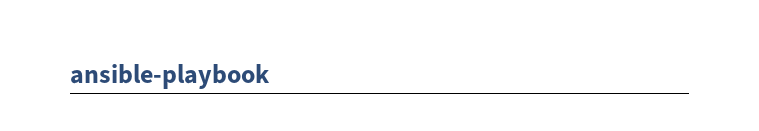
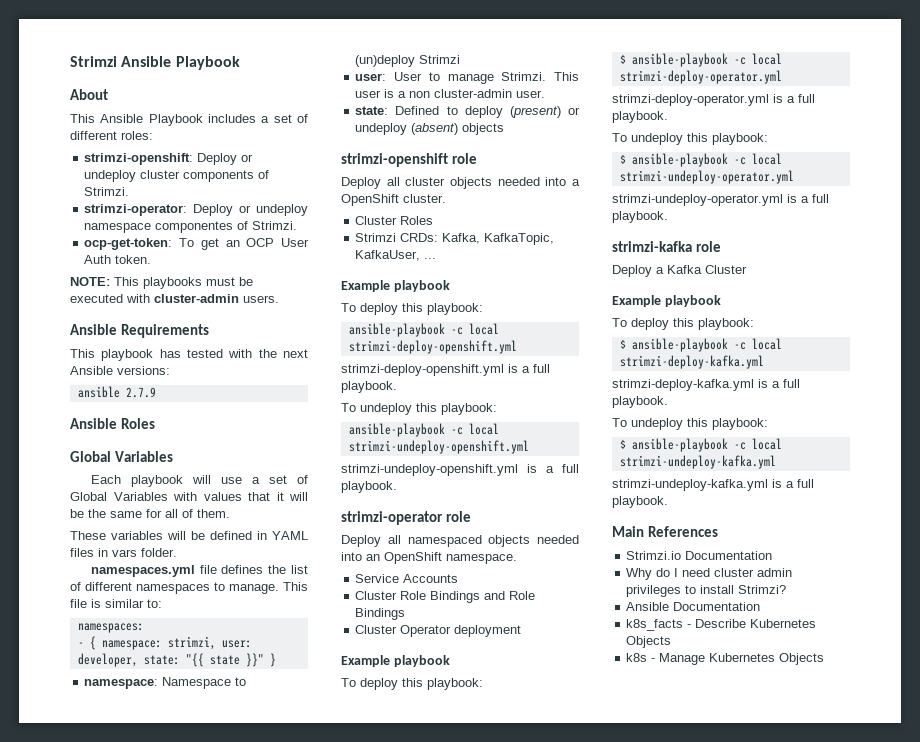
- ansible-playbook
+ Strimzi Ansible Playbook
+ About
+ This Ansible Playbook includes a set of different roles:
+ strimzi-openshift: Deploy or undeploy cluster components of Strimzi.
+ strimzi-operator: Deploy or undeploy namespace componentes of Strimzi.
+ ocp-get-token: To get an OCP User Auth token.
+ NOTE: This playbooks must be executed with cluster-admin users.
+ Ansible Requirements
+ This playbook has tested with the next Ansible versions:
+ ansible 2.7.9
+ Ansible Roles
+ Global Variables
+ Each playbook will use a set of Global Variables with values that it will be the same for all of them.
+ These variables will be defined in YAML files in vars folder.
+ namespaces.yml file defines the list of different namespaces to manage. This file is similar to:
+ namespaces:
+ - { namespace: strimzi, user: developer, state: "{{ state }}" }
+ namespace: Namespace to (un)deploy Strimzi
+ user: User to manage Strimzi. This user is a non cluster-admin user.
+ state: Defined to deploy (present) or undeploy (absent) objects
+ strimzi-openshift role
+ Deploy all cluster objects needed into a OpenShift cluster.
+ Cluster Roles
+ Strimzi CRDs: Kafka, KafkaTopic, KafkaUser, ...
+ Example playbook
+ To deploy this playbook:
+ ansible-playbook -c local strimzi-deploy-openshift.yml
+ strimzi-deploy-openshift.yml is a full playbook.
+ To undeploy this playbook:
+ ansible-playbook -c local strimzi-undeploy-openshift.yml
+ strimzi-undeploy-openshift.yml is a full playbook.
+ strimzi-operator role
+ Deploy all namespaced objects needed into an OpenShift namespace.
+ Service Accounts
+ Cluster Role Bindings and Role Bindings
+ Cluster Operator deployment
+ Example playbook
+ To deploy this playbook:
+ $ ansible-playbook -c local strimzi-deploy-operator.yml
+ strimzi-deploy-operator.yml is a full playbook.
+ To undeploy this playbook:
+ $ ansible-playbook -c local strimzi-undeploy-operator.yml
+ strimzi-undeploy-operator.yml is a full playbook.
+ strimzi-kafka role
+ Deploy a Kafka Cluster
+ Example playbook
+ To deploy this playbook:
+ $ ansible-playbook -c local strimzi-deploy-kafka.yml
+ strimzi-deploy-kafka.yml is a full playbook.
+ To undeploy this playbook:
+ $ ansible-playbook -c local strimzi-undeploy-kafka.yml
+ strimzi-undeploy-kafka.yml is a full playbook.
+ Main References
+ Strimzi.io Documentation
+ Why do I need cluster admin privileges to install Strimzi?
+ Ansible Documentation
+ k8s_facts - Describe Kubernetes Objects
+ k8s - Manage Kubernetes Objects

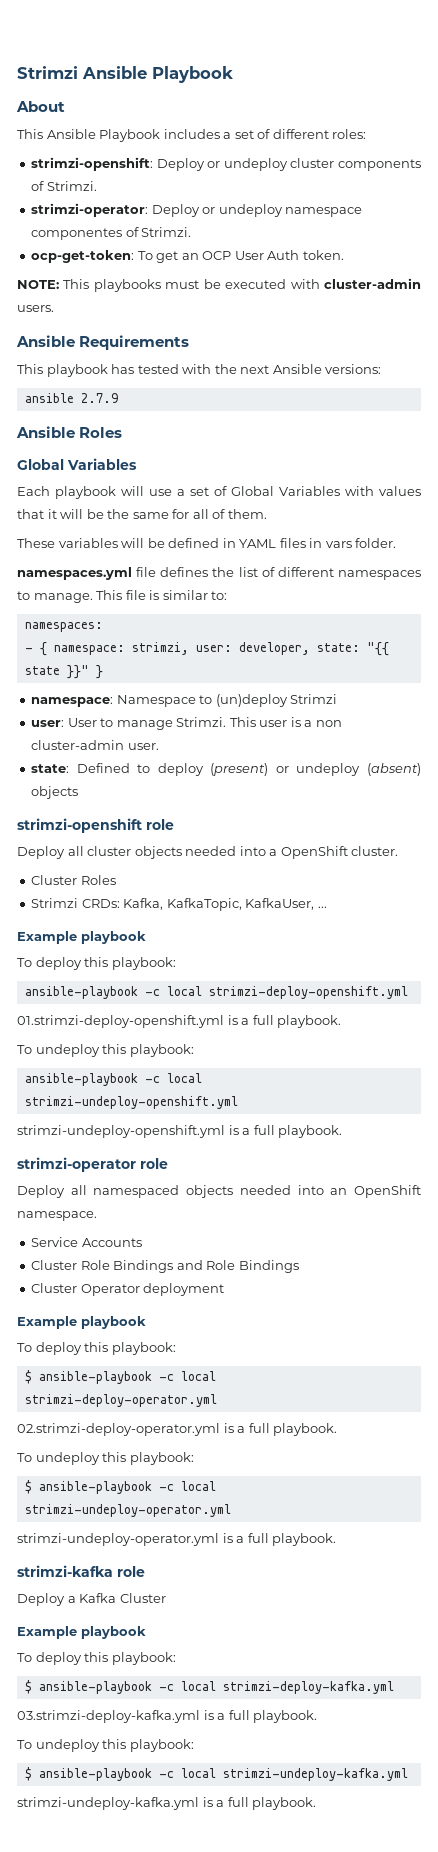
- strimzi-deploy-openshift.yml is a full playbook.
+ 01.strimzi-deploy-openshift.yml is a full playbook.
- strimzi-deploy-operator.yml is a full playbook.
+ 02.strimzi-deploy-operator.yml is a full playbook.
- strimzi-deploy-kafka.yml is a full playbook.
+ 03.strimzi-deploy-kafka.yml is a full playbook.
- Main References
- Strimzi.io Documentation
- Why do I need cluster admin privileges to install Strimzi?
- Ansible Documentation
- k8s_facts - Describe Kubernetes Objects
- k8s - Manage Kubernetes Objects

